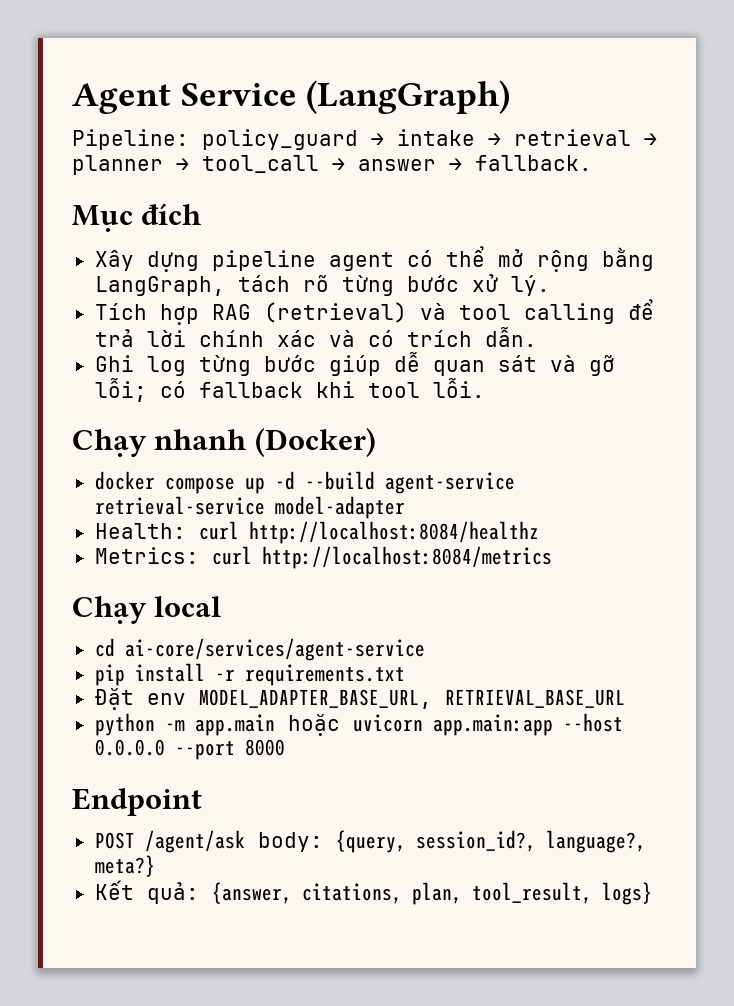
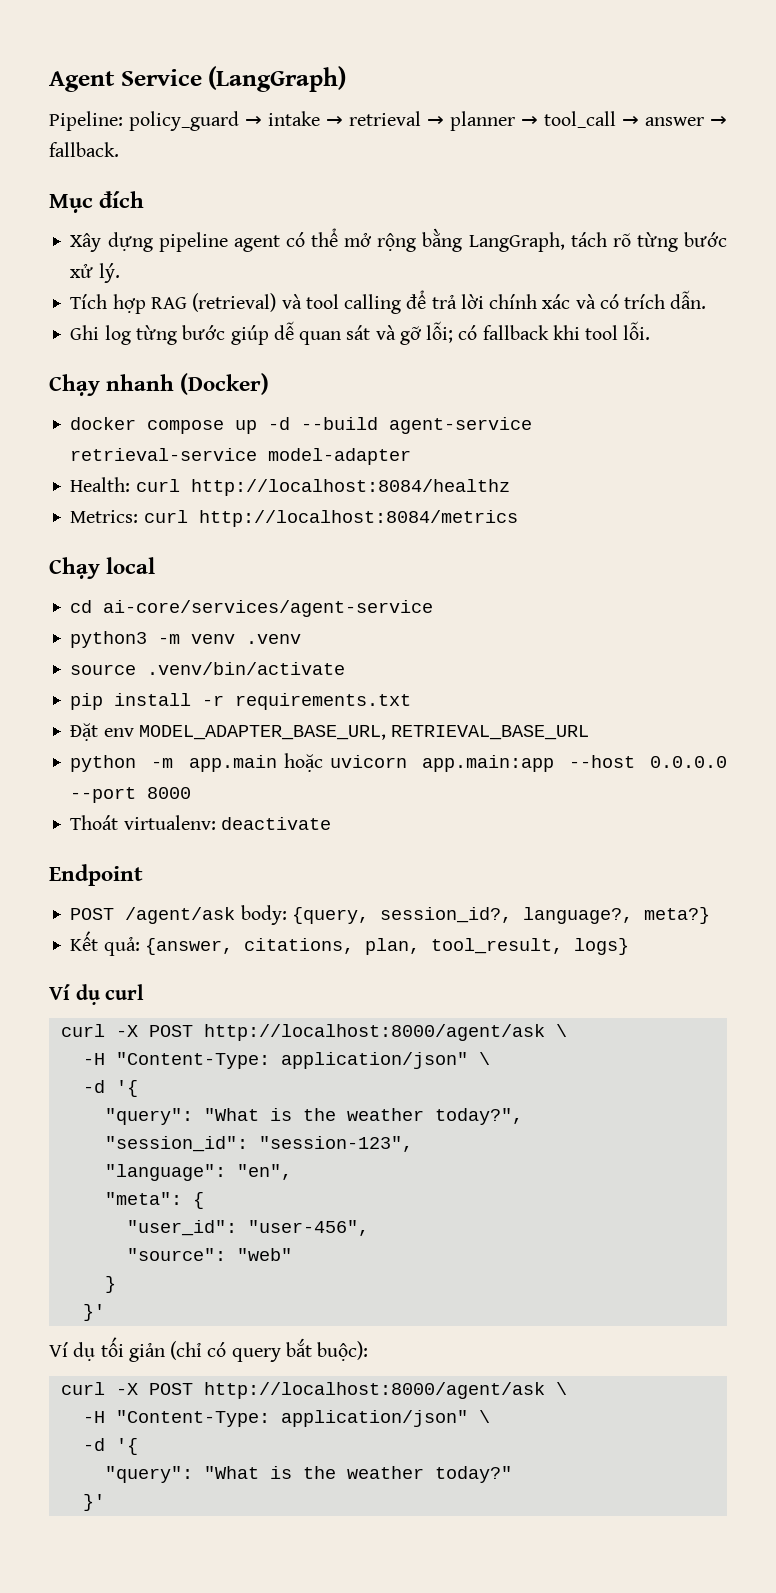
+ python3 -m venv .venv
+ source .venv/bin/activate
+ Thoát virtualenv: deactivate
+ Ví dụ curl
+ curl -X POST http://localhost:8000/agent/ask \
+ -H "Content-Type: application/json" \
+ -d '{
+ "query": "What is the weather today?",
+ "session_id": "session-123",
+ "language": "en",
+ "meta": {
+ "user_id": "user-456",
+ "source": "web"
+ }
+ }'
+ Ví dụ tối giản (chỉ có query bắt buộc):
+ curl -X POST http://localhost:8000/agent/ask \
+ -H "Content-Type: application/json" \
+ -d '{
+ "query": "What is the weather today?"
+ }'

